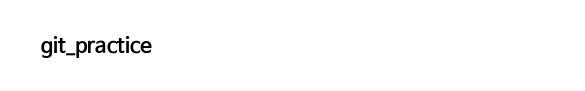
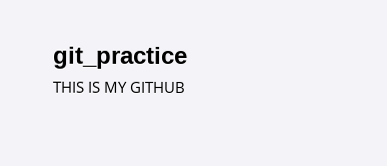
+ THIS IS MY GITHUB

